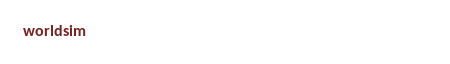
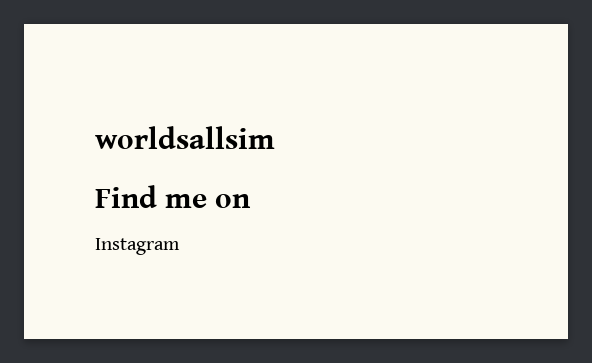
- worldsim
+ worldsallsim
+ Find me on
+ Instagram

